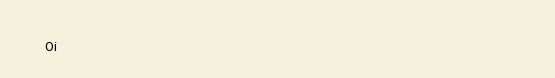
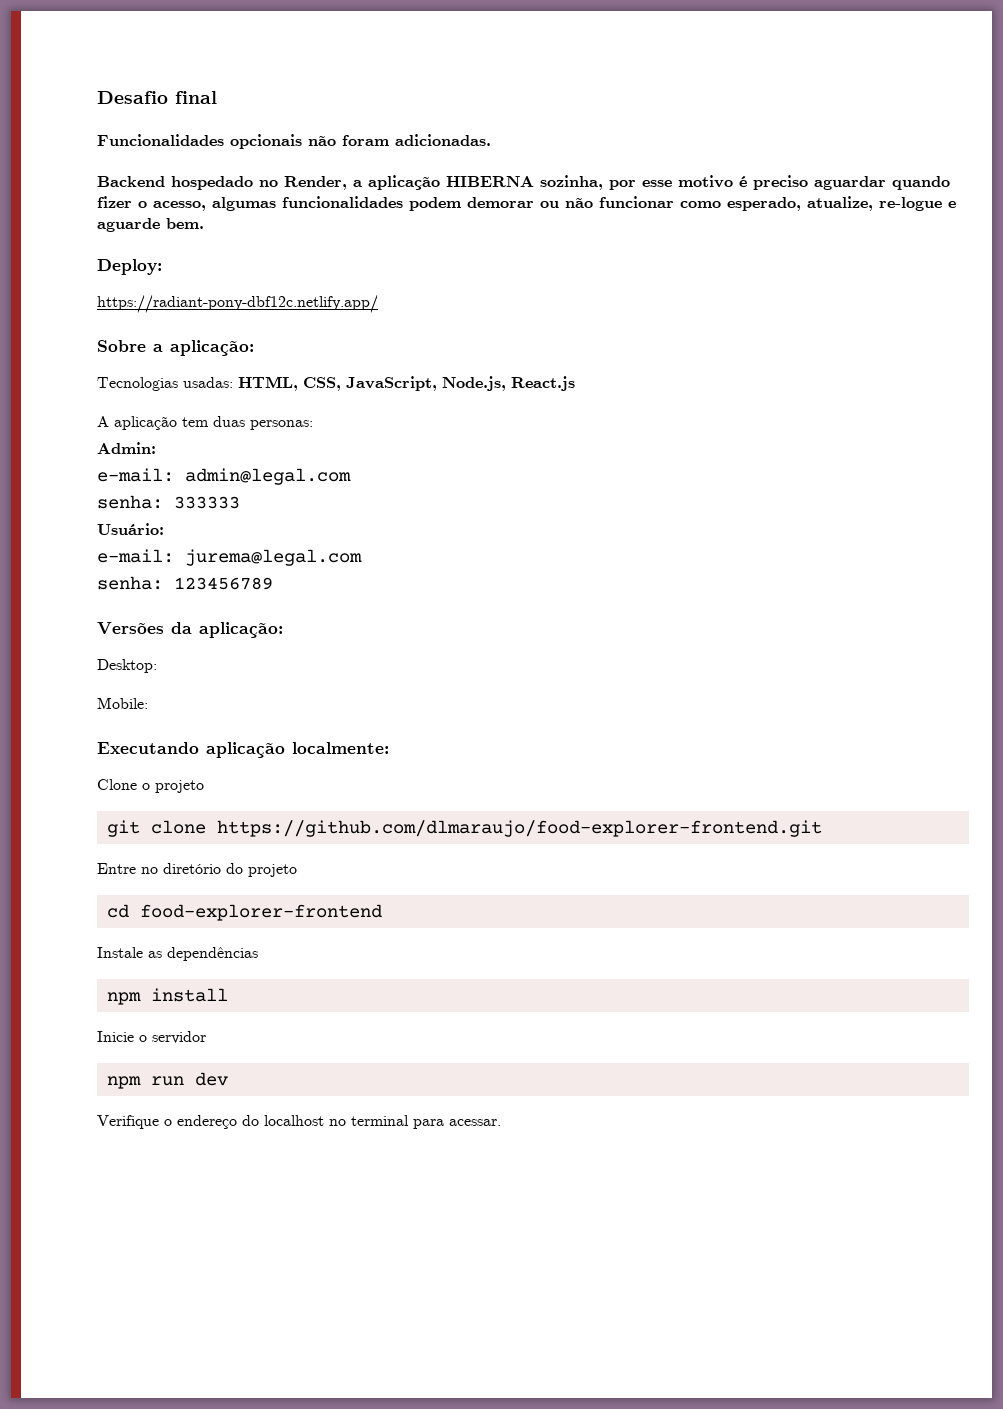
- Oi
+ Desafio final
+ Funcionalidades opcionais não foram adicionadas.
+ Backend hospedado no Render, a aplicação HIBERNA sozinha, por esse motivo é preciso aguardar quando fizer o acesso, algumas funcionalidades podem demorar ou não funcionar como esperado, atualize, re-logue e aguarde bem.
+ Deploy:
+ https://radiant-pony-dbf12c.netlify.app/
+ Sobre a aplicação:
+ Tecnologias usadas: HTML, CSS, JavaScript, Node.js, React.js
+ A aplicação tem duas personas:
+ Admin:
+ e-mail: admin@legal.com
+ senha: 333333
+ Usuário:
+ e-mail: jurema@legal.com
+ senha: 123456789
+ Versões da aplicação:
+ Desktop:
+ Mobile:
+ Executando aplicação localmente:
+ Clone o projeto
+ git clone https://github.com/dlmaraujo/food-explorer-frontend.git
+ Entre no diretório do projeto
+ cd food-explorer-frontend
+ Instale as dependências
+ npm install
+ Inicie o servidor
+ npm run dev
+ Verifique o endereço do localhost no terminal para acessar.

